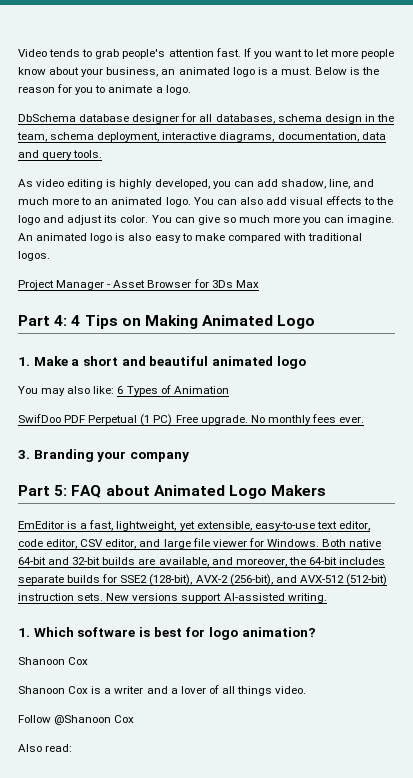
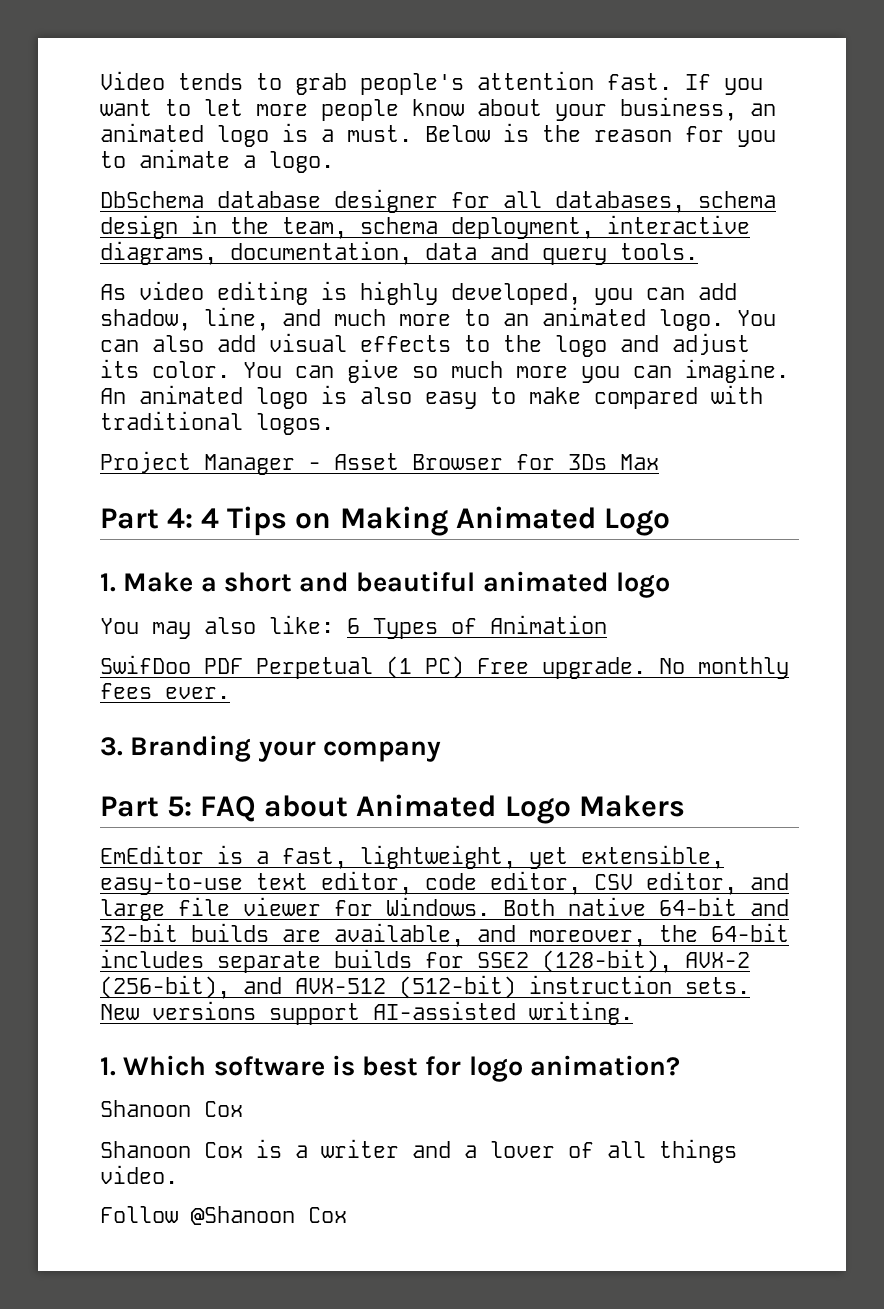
- Also read:

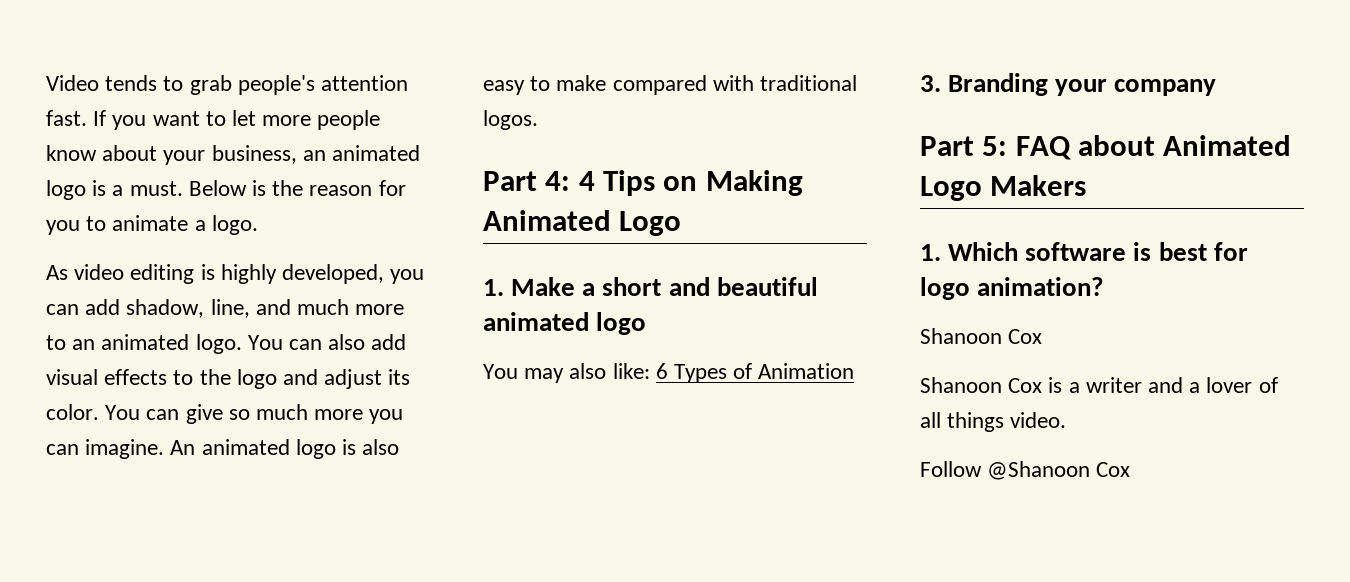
- DbSchema database designer for all databases, schema design in the team, schema deployment, interactive diagrams, documentation, data and query tools.
- Project Manager - Asset Browser for 3Ds Max
- SwifDoo PDF Perpetual (1 PC) Free upgrade. No monthly fees ever.
- EmEditor is a fast, lightweight, yet extensible, easy-to-use text editor, code editor, CSV editor, and large file viewer for Windows. Both native 64-bit and 32-bit builds are available, and moreover, the 64-bit includes separate builds for SSE2 (128-bit), AVX-2 (256-bit), and AVX-512 (512-bit) instruction sets. New versions support AI-assisted writing.

